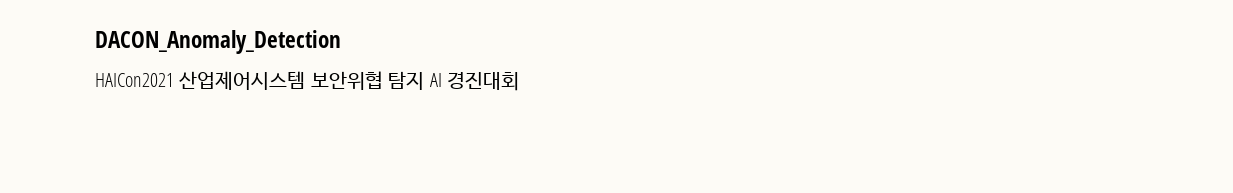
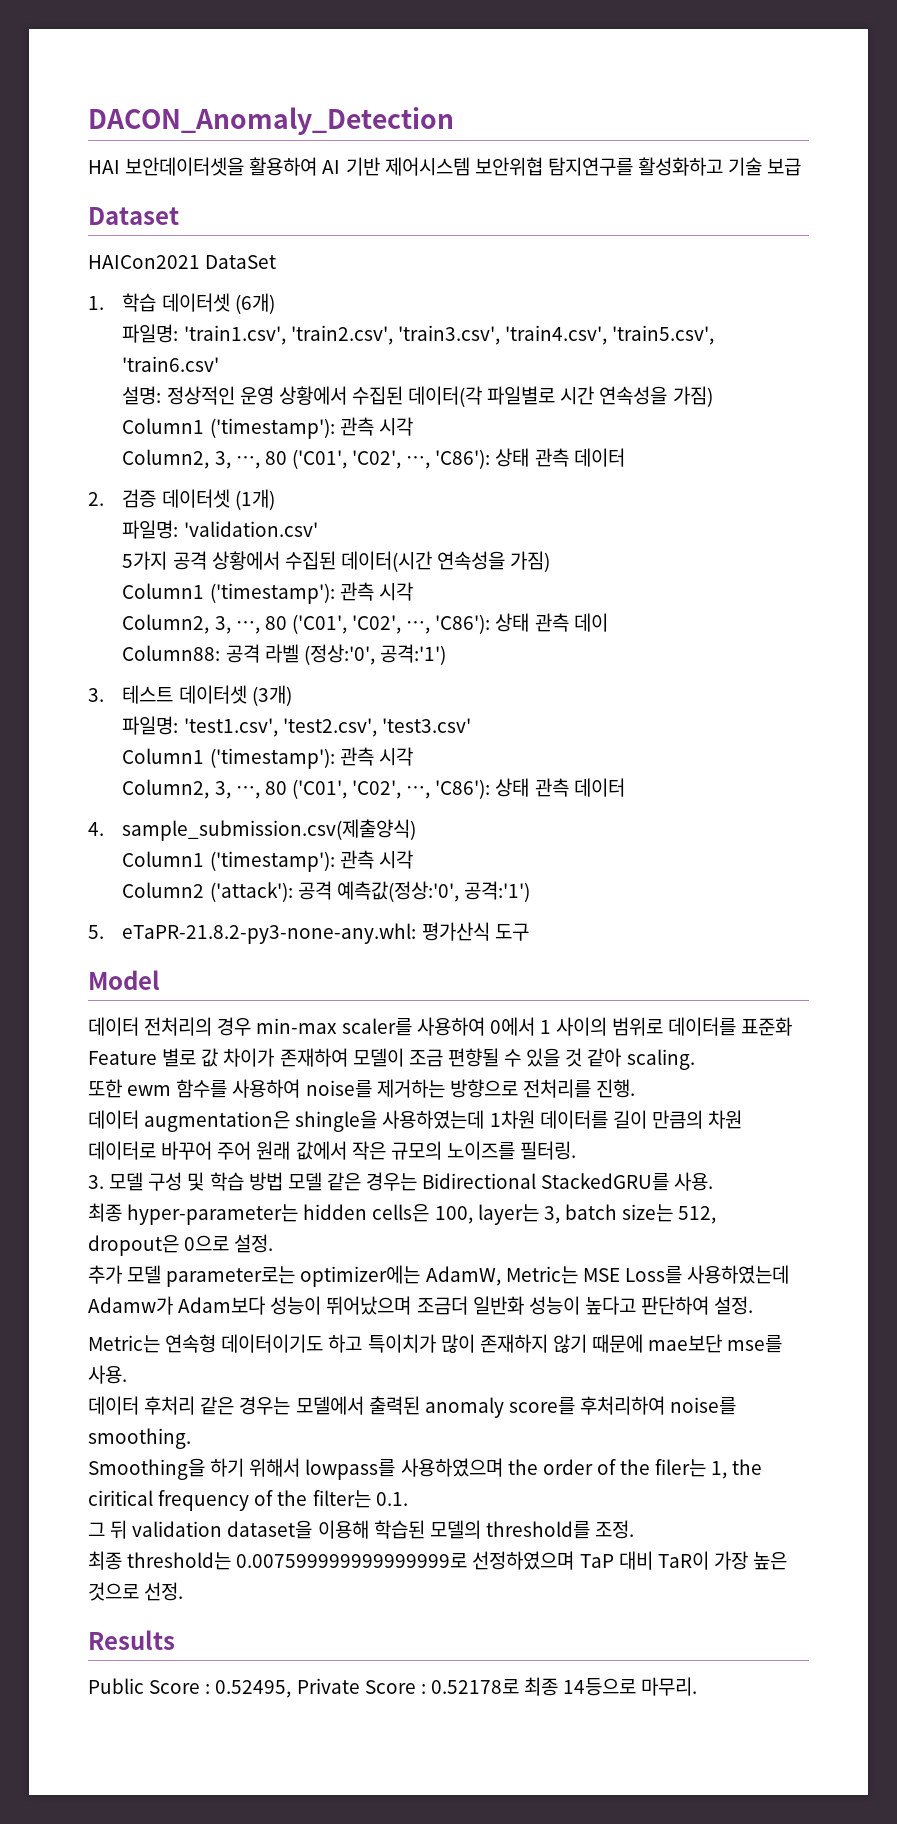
- HAICon2021 산업제어시스템 보안위협 탐지 AI 경진대회
+ HAI 보안데이터셋을 활용하여 AI 기반 제어시스템 보안위협 탐지연구를 활성화하고 기술 보급
+ Dataset
+ HAICon2021 DataSet
+ 1. 학습 데이터셋 (6개)
+ 파일명: 'train1.csv', 'train2.csv', 'train3.csv', 'train4.csv', 'train5.csv', 'train6.csv'
+ 설명: 정상적인 운영 상황에서 수집된 데이터(각 파일별로 시간 연속성을 가짐)
+ Column1 ('timestamp'): 관측 시각
+ Column2, 3, …, 80 ('C01', 'C02', …, 'C86'): 상태 관측 데이터
+ 2. 검증 데이터셋 (1개)
+ 파일명: 'validation.csv'
+ 5가지 공격 상황에서 수집된 데이터(시간 연속성을 가짐)
+ Column1 ('timestamp'): 관측 시각
+ Column2, 3, …, 80 ('C01', 'C02', …, 'C86'): 상태 관측 데이
+ Column88: 공격 라벨 (정상:'0', 공격:'1')
+ 3. 테스트 데이터셋 (3개)
+ 파일명: 'test1.csv', 'test2.csv', 'test3.csv'
+ Column1 ('timestamp'): 관측 시각
+ Column2, 3, …, 80 ('C01', 'C02', …, 'C86'): 상태 관측 데이터
+ 4. sample_submission.csv(제출양식)
+ Column1 ('timestamp'): 관측 시각
+ Column2 ('attack'): 공격 예측값(정상:'0', 공격:'1')
+ 5. eTaPR-21.8.2-py3-none-any.whl: 평가산식 도구
+ Model
+ 데이터 전처리의 경우 min-max scaler를 사용하여 0에서 1 사이의 범위로 데이터를 표준화 Feature 별로 값 차이가 존재하여 모델이 조금 편향될 수 있을 것 같아 scaling.
+ 또한 ewm 함수를 사용하여 noise를 제거하는 방향으로 전처리를 진행.
+ 데이터 augmentation은 shingle을 사용하였는데 1차원 데이터를 길이 만큼의 차원 데이터로 바꾸어 주어 원래 값에서 작은 규모의 노이즈를 필터링.
+ 3. 모델 구성 및 학습 방법 모델 같은 경우는 Bidirectional StackedGRU를 사용.
+ 최종 hyper-parameter는 hidden cells은 100, layer는 3, batch size는 512, dropout은 0으로 설정.
+ 추가 모델 parameter로는 optimizer에는 AdamW, Metric는 MSE Loss를 사용하였는데 Adamw가 Adam보다 성능이 뛰어났으며 조금더 일반화 성능이 높다고 판단하여 설정.
+ Metric는 연속형 데이터이기도 하고 특이치가 많이 존재하지 않기 때문에 mae보단 mse를 사용.
+ 데이터 후처리 같은 경우는 모델에서 출력된 anomaly score를 후처리하여 noise를 smoothing.
+ Smoothing을 하기 위해서 lowpass를 사용하였으며 the order of the filer는 1, the ciritical frequency of the filter는 0.1.
+ 그 뒤 validation dataset을 이용해 학습된 모델의 threshold를 조정.
+ 최종 threshold는 0.007599999999999999로 선정하였으며 TaP 대비 TaR이 가장 높은 것으로 선정.
+ Results
+ Public Score : 0.52495, Private Score : 0.52178로 최종 14등으로 마무리.

